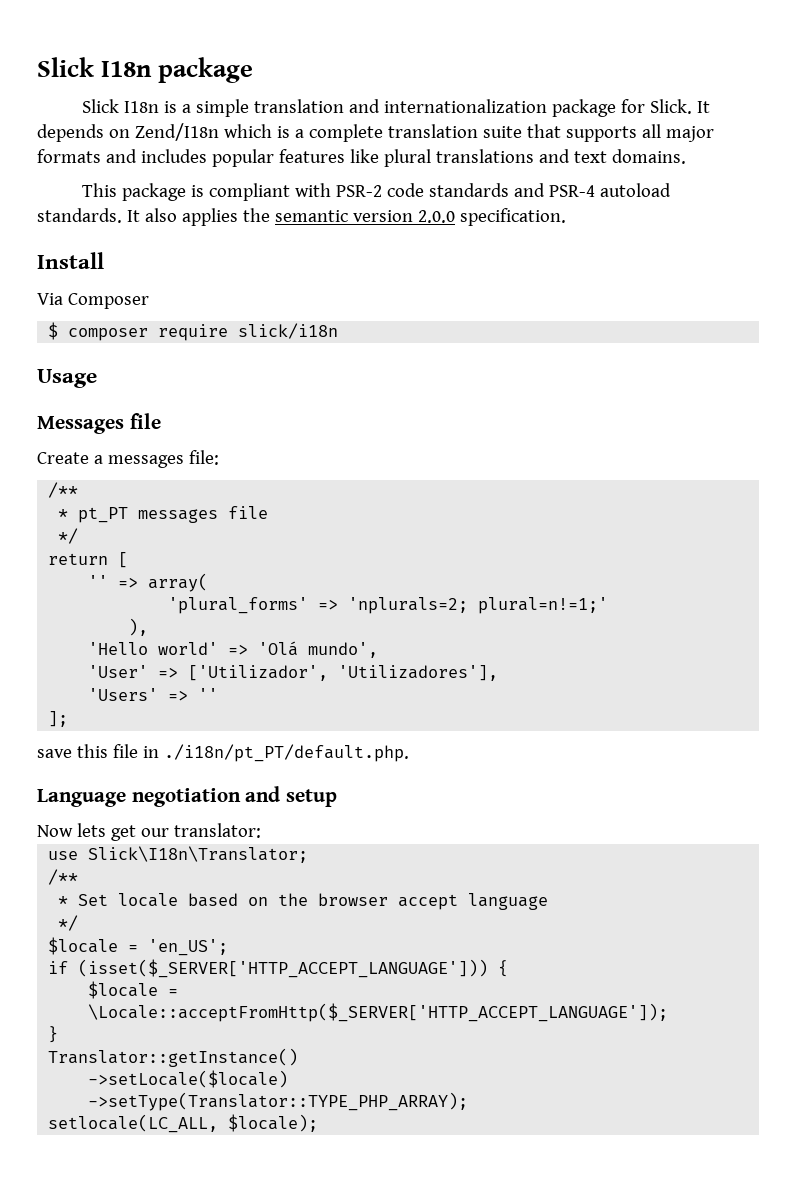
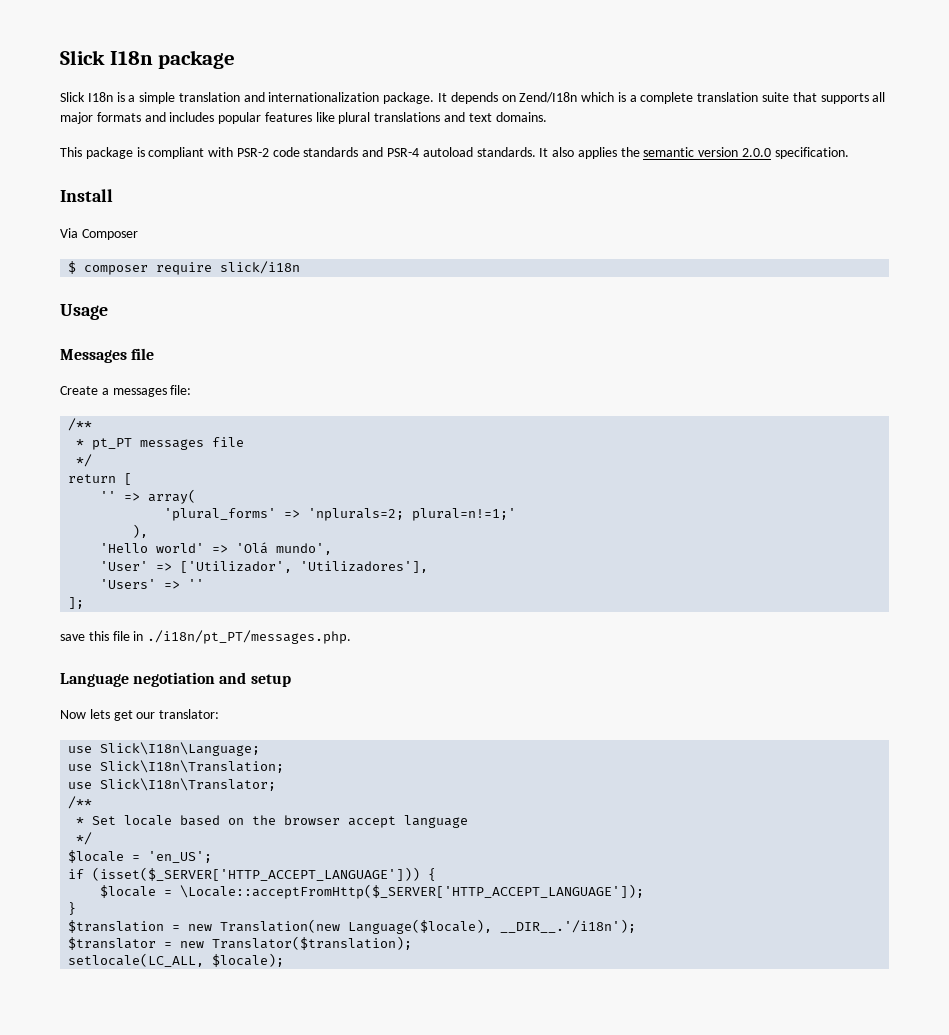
- Slick I18n is a simple translation and internationalization package for Slick.
+ Slick I18n is a simple translation and internationalization package.
- save this file in ./i18n/pt_PT/default.php.
+ save this file in ./i18n/pt_PT/messages.php.
+ use Slick\I18n\Language;
+ use Slick\I18n\Translation;
- Translator::getInstance()
- ->setLocale($locale)
- ->setType(Translator::TYPE_PHP_ARRAY);
+ $translation = new Translation(new Language($locale), __DIR__.'/i18n');
+ $translator = new Translator($translation);

